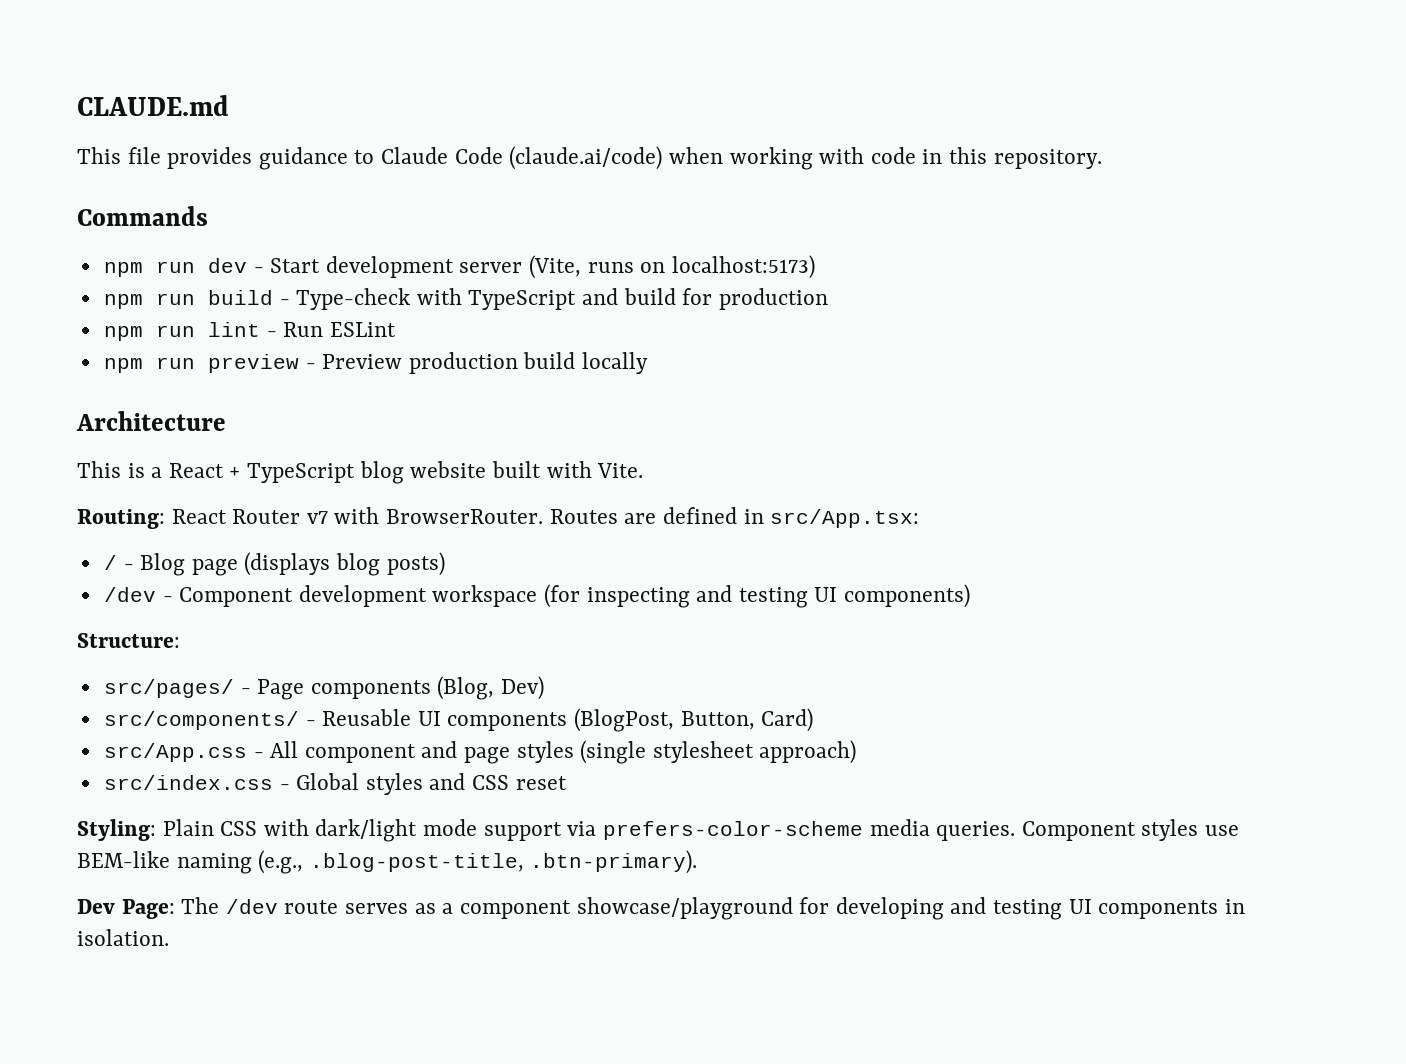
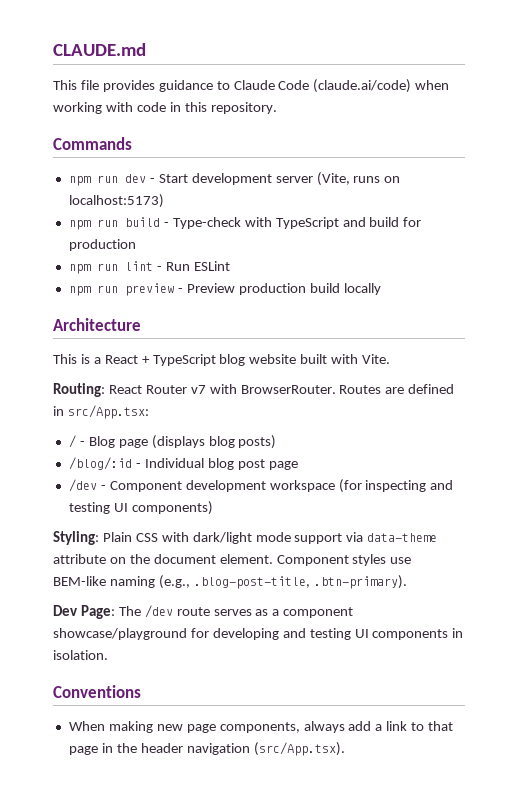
+ /blog/:id - Individual blog post page
- Structure:
- src/pages/ - Page components (Blog, Dev)
- src/components/ - Reusable UI components (BlogPost, Button, Card)
- src/App.css - All component and page styles (single stylesheet approach)
- src/index.css - Global styles and CSS reset
- Styling: Plain CSS with dark/light mode support via prefers-color-scheme media queries.
+ Styling: Plain CSS with dark/light mode support via data-theme attribute on the document element.
+ Conventions
+ When making new page components, always add a link to that page in the header navigation (src/App.tsx).

